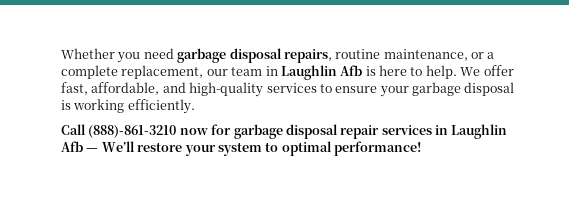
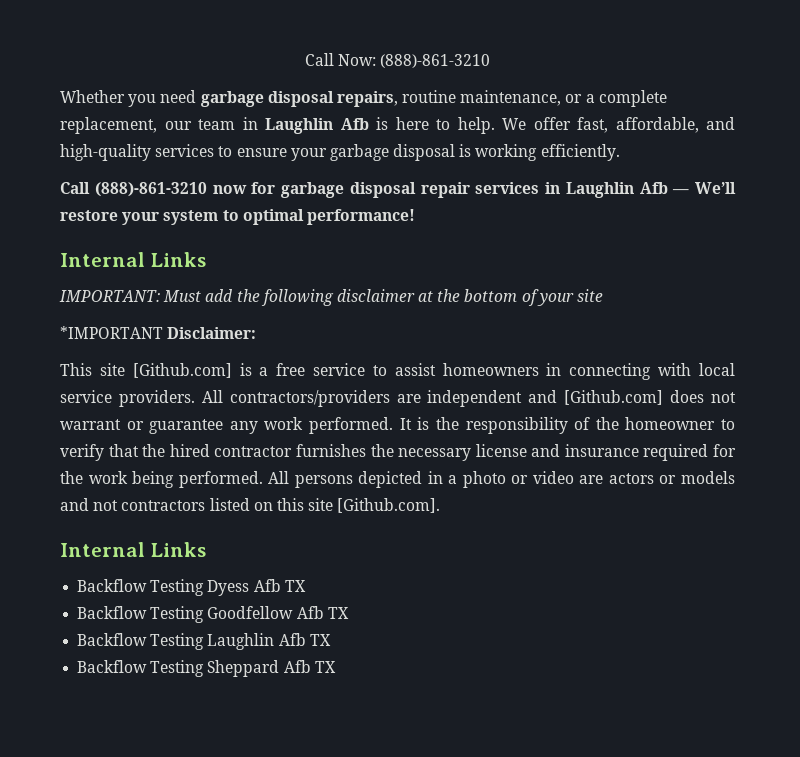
+ Call Now: (888)-861-3210
  Call (888)-861-3210 now for garbage disposal repair services in Laughlin Afb — We’ll restore your system to optimal performance!
+ Internal Links
+ IMPORTANT: Must add the following disclaimer at the bottom of your site
+ *IMPORTANT Disclaimer:
+ This site [Github.com] is a free service to assist homeowners in connecting with local service providers. All contractors/providers are independent and [Github.com] does not warrant or guarantee any work performed. It is the responsibility of the homeowner to verify that the hired contractor furnishes the necessary license and insurance required for the work being performed. All persons depicted in a photo or video are actors or models and not contractors listed on this site [Github.com].
+ Internal Links
+ Backflow Testing Dyess Afb TX
+ Backflow Testing Goodfellow Afb TX
+ Backflow Testing Laughlin Afb TX
+ Backflow Testing Sheppard Afb TX

